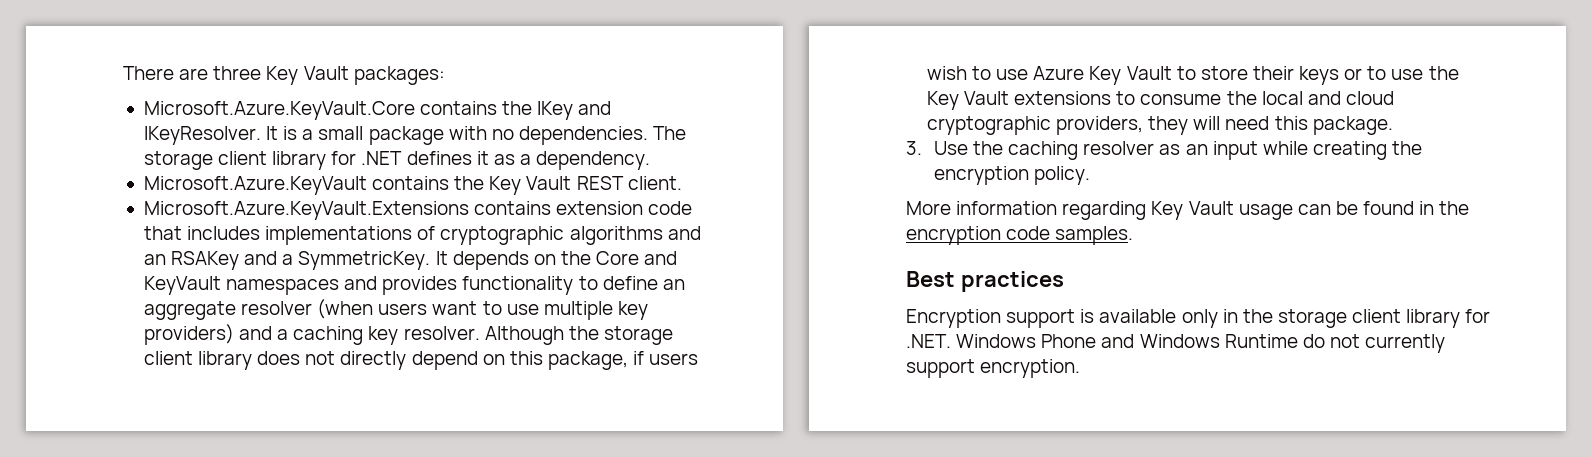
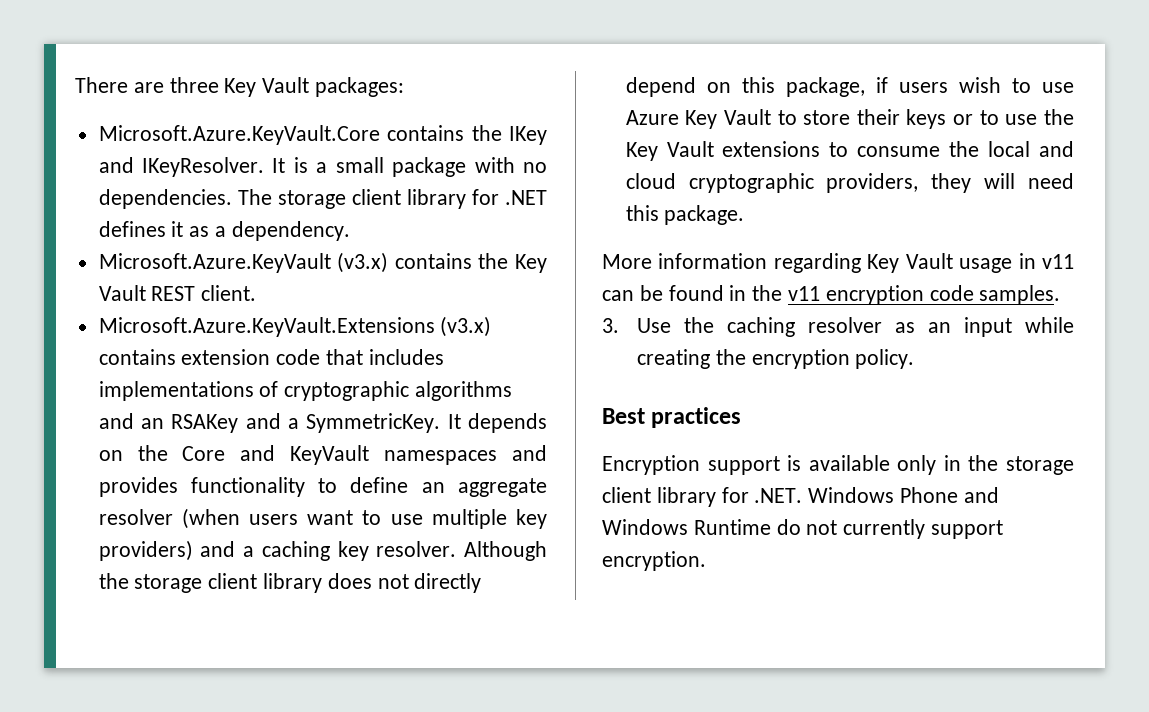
- Microsoft.Azure.KeyVault contains the Key Vault REST client.
+ Microsoft.Azure.KeyVault (v3.x) contains the Key Vault REST client.
- Microsoft.Azure.KeyVault.Extensions contains extension code that includes implementations of cryptographic algorithms and an RSAKey and a SymmetricKey.
+ Microsoft.Azure.KeyVault.Extensions (v3.x) contains extension code that includes implementations of cryptographic algorithms and an RSAKey and a SymmetricKey.
+ More information regarding Key Vault usage in v11 can be found in the v11 encryption code samples.
- More information regarding Key Vault usage can be found in the encryption code samples.

